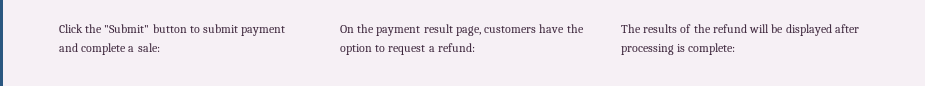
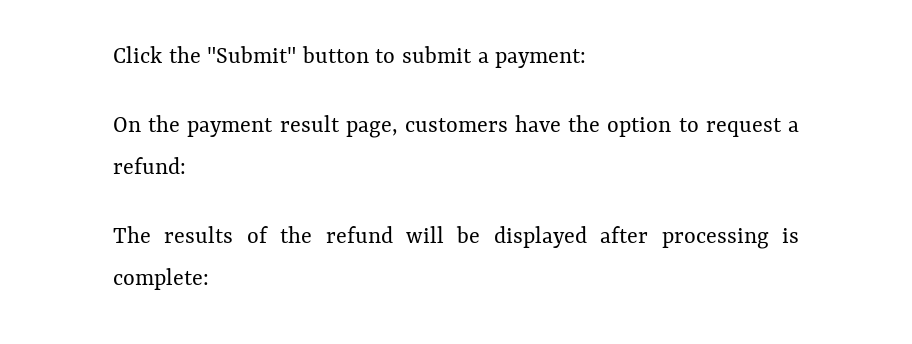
- Click the "Submit" button to submit payment and complete a sale:
+ Click the "Submit" button to submit a payment:

